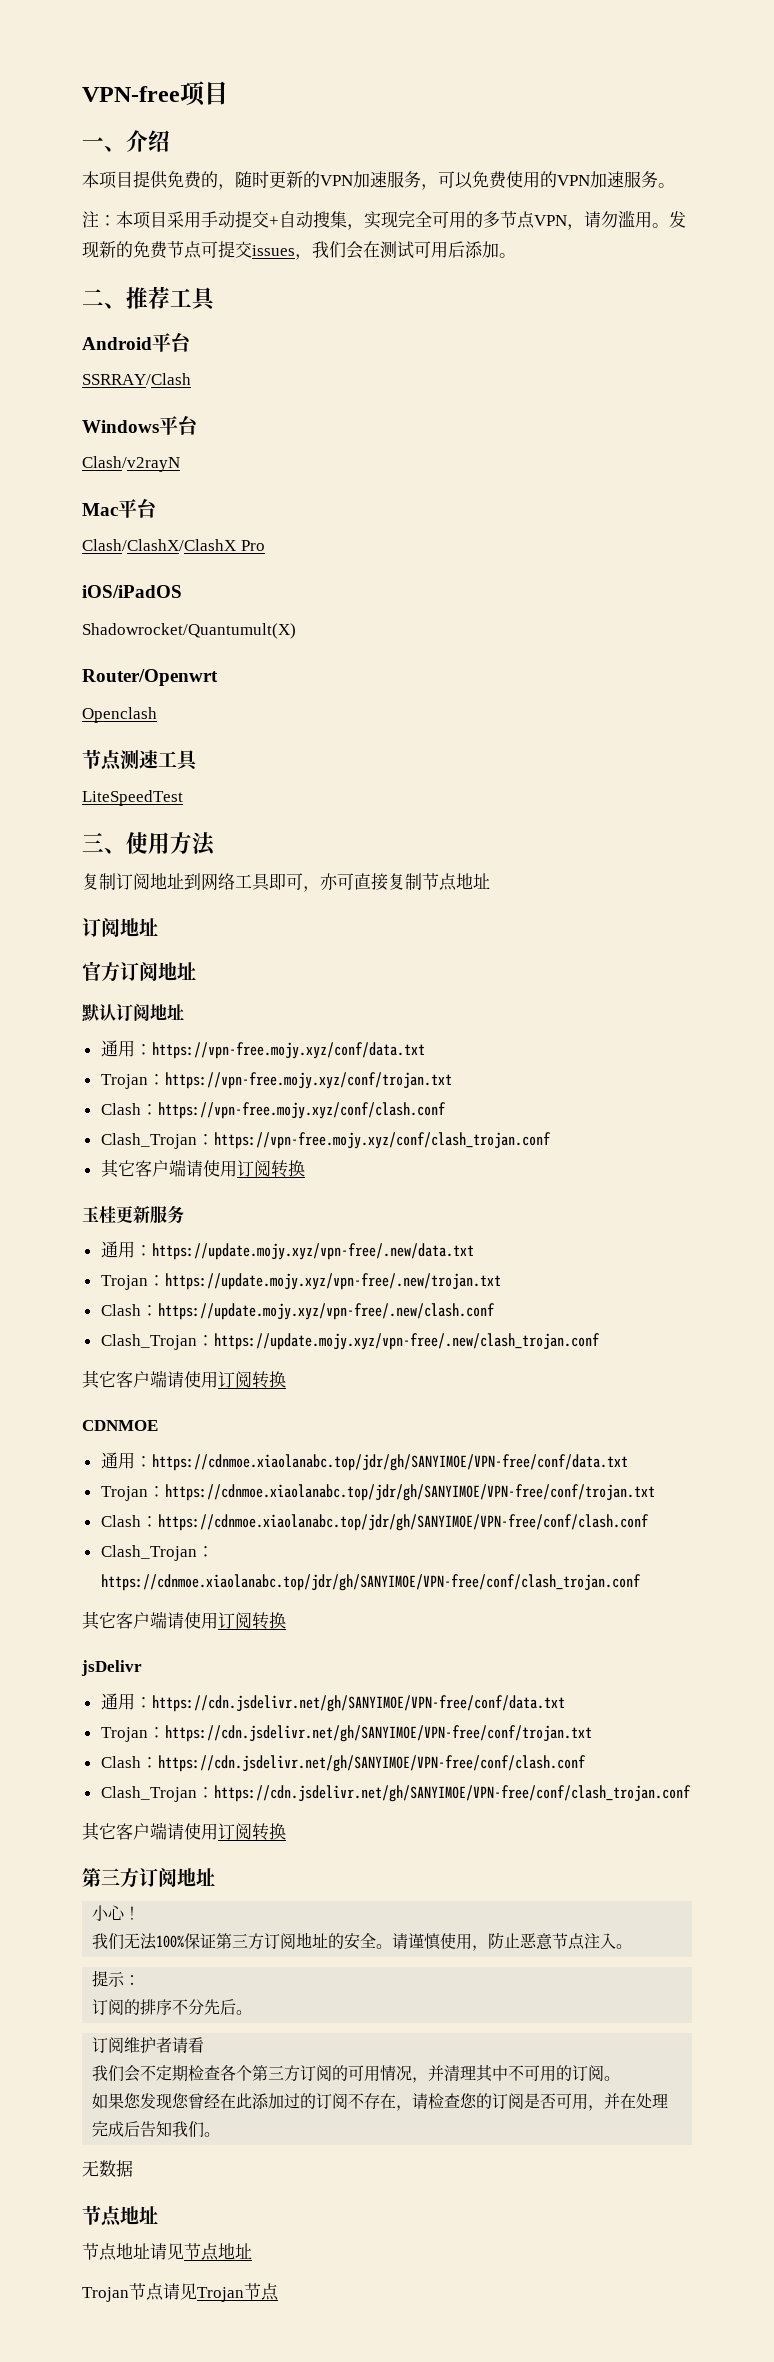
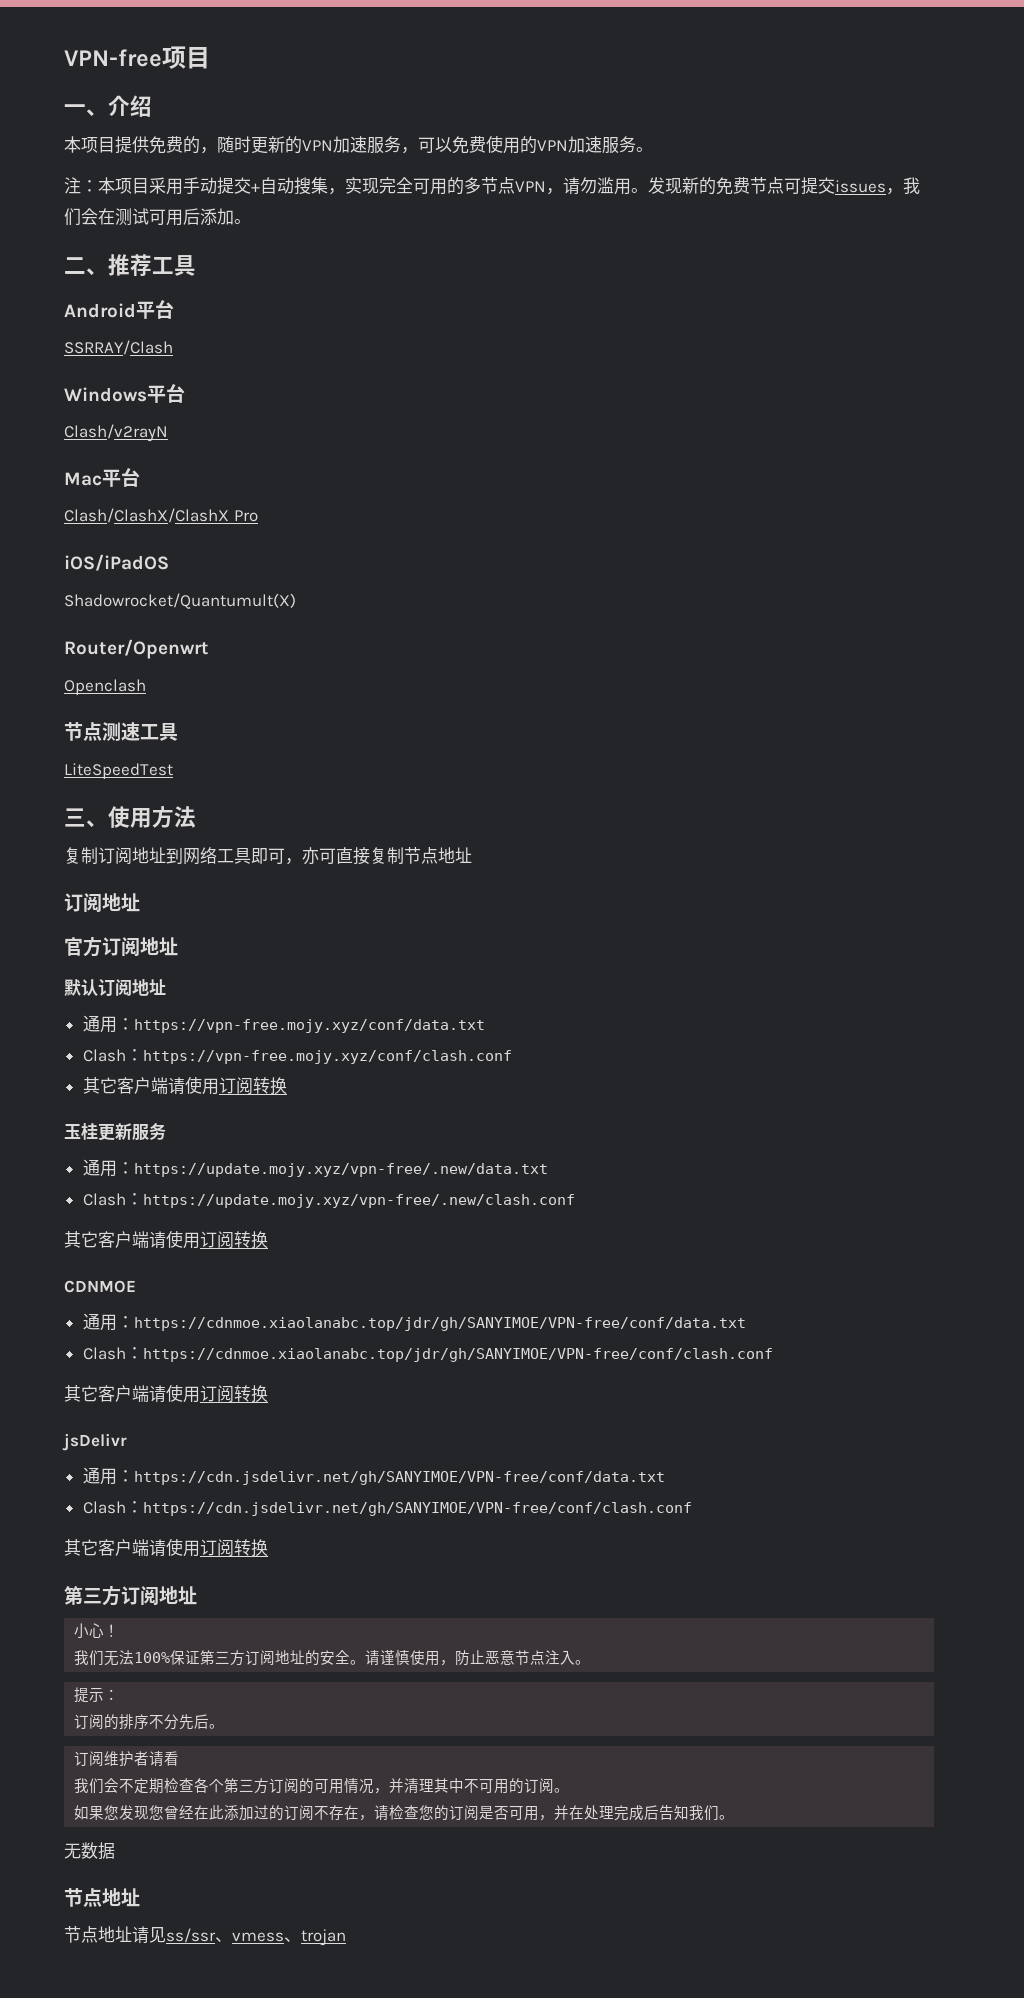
- Trojan：https://vpn-free.mojy.xyz/conf/trojan.txt
- Clash_Trojan：https://vpn-free.mojy.xyz/conf/clash_trojan.conf
- Trojan：https://update.mojy.xyz/vpn-free/.new/trojan.txt
- Clash_Trojan：https://update.mojy.xyz/vpn-free/.new/clash_trojan.conf
- Trojan：https://cdnmoe.xiaolanabc.top/jdr/gh/SANYIMOE/VPN-free/conf/trojan.txt
- Clash_Trojan：https://cdnmoe.xiaolanabc.top/jdr/gh/SANYIMOE/VPN-free/conf/clash_trojan.conf
- Trojan：https://cdn.jsdelivr.net/gh/SANYIMOE/VPN-free/conf/trojan.txt
- Clash_Trojan：https://cdn.jsdelivr.net/gh/SANYIMOE/VPN-free/conf/clash_trojan.conf
- 节点地址请见节点地址
- Trojan节点请见Trojan节点
+ 节点地址请见ss/ssr、vmess、trojan

